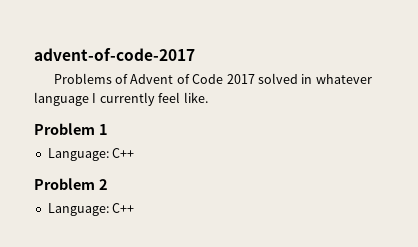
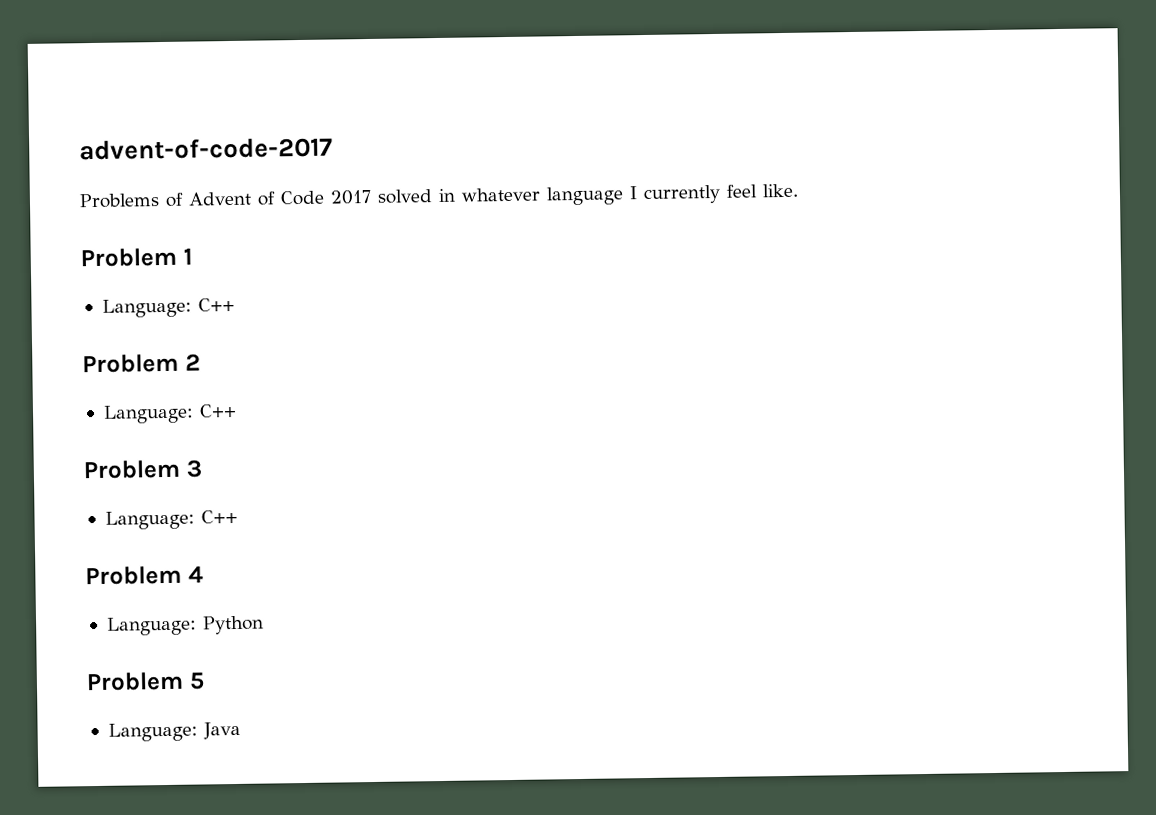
+ Problem 3
+ Language: C++
+ Problem 4
+ Language: Python
+ Problem 5
+ Language: Java

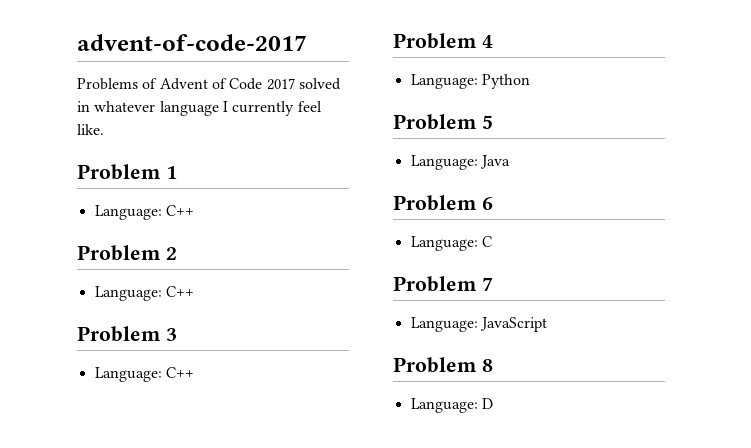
+ Problem 6
+ Language: C
+ Problem 7
+ Language: JavaScript
+ Problem 8
+ Language: D

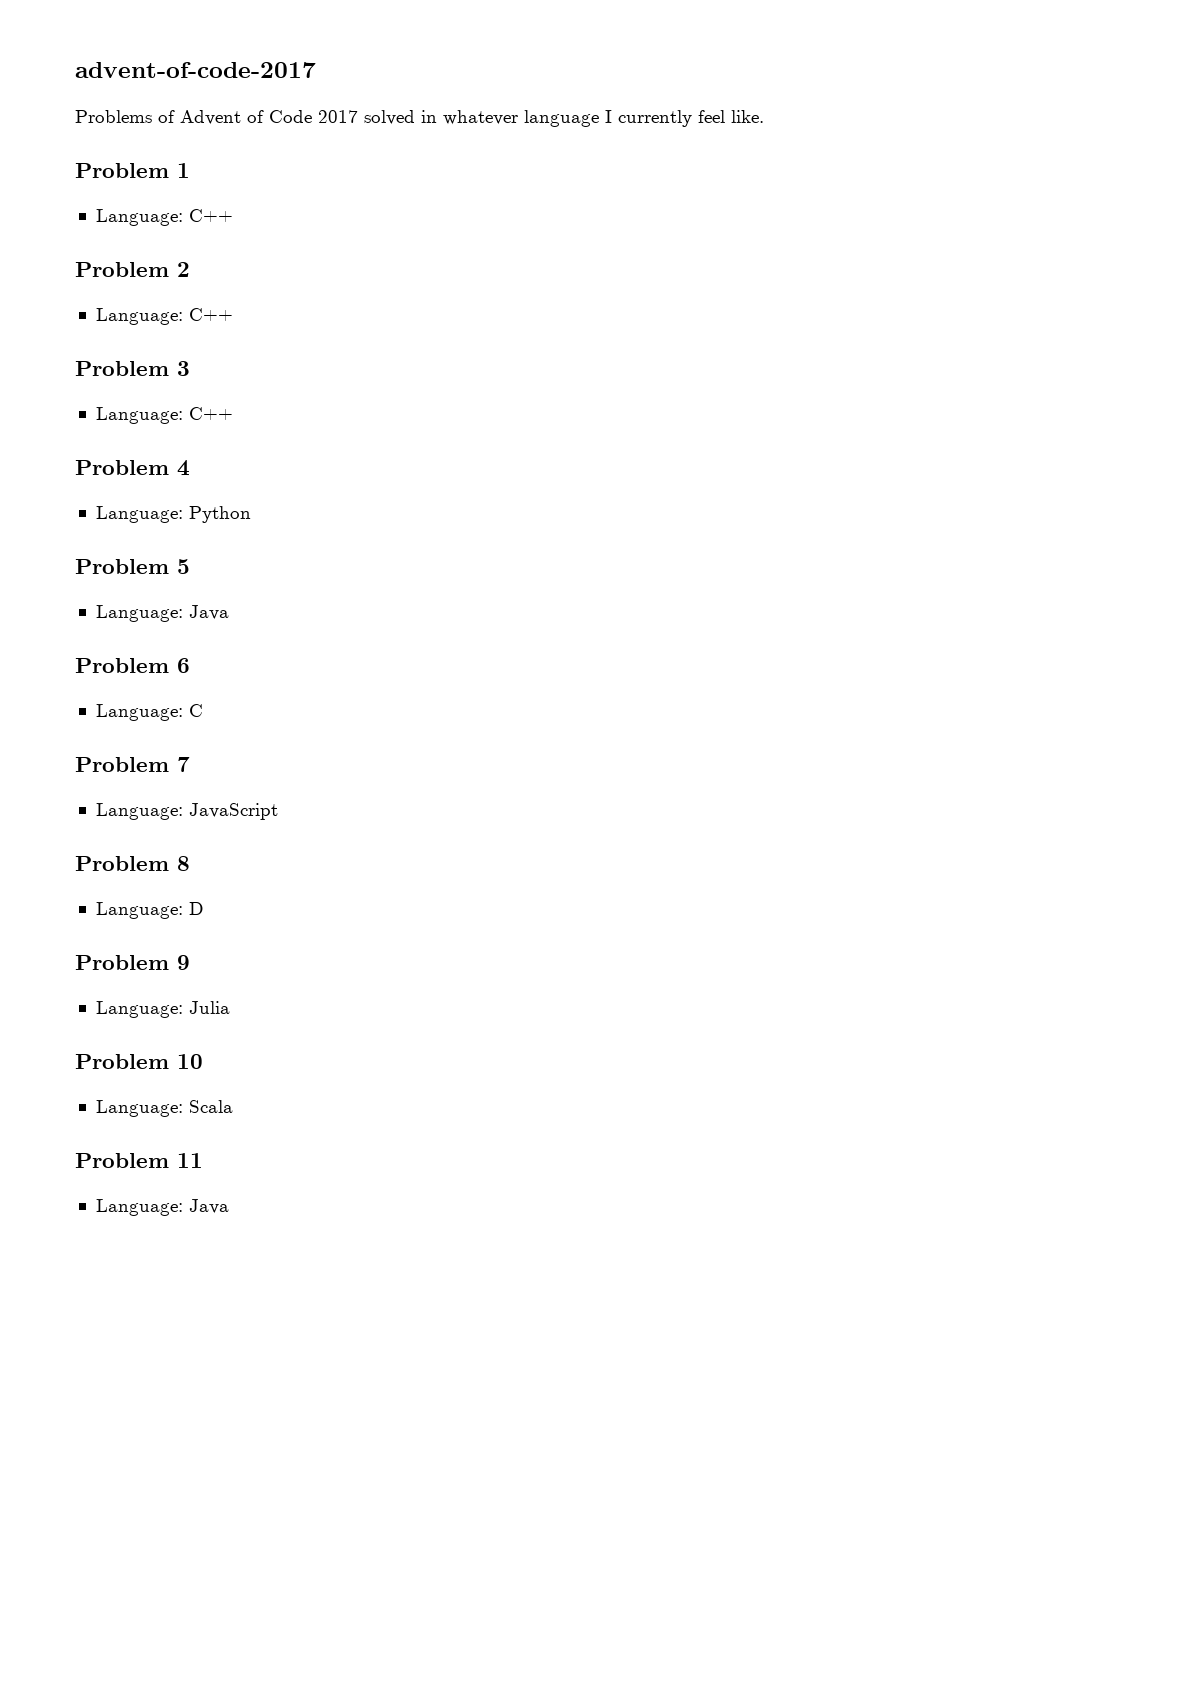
+ Problem 9
+ Language: Julia
+ Problem 10
+ Language: Scala
+ Problem 11
+ Language: Java

